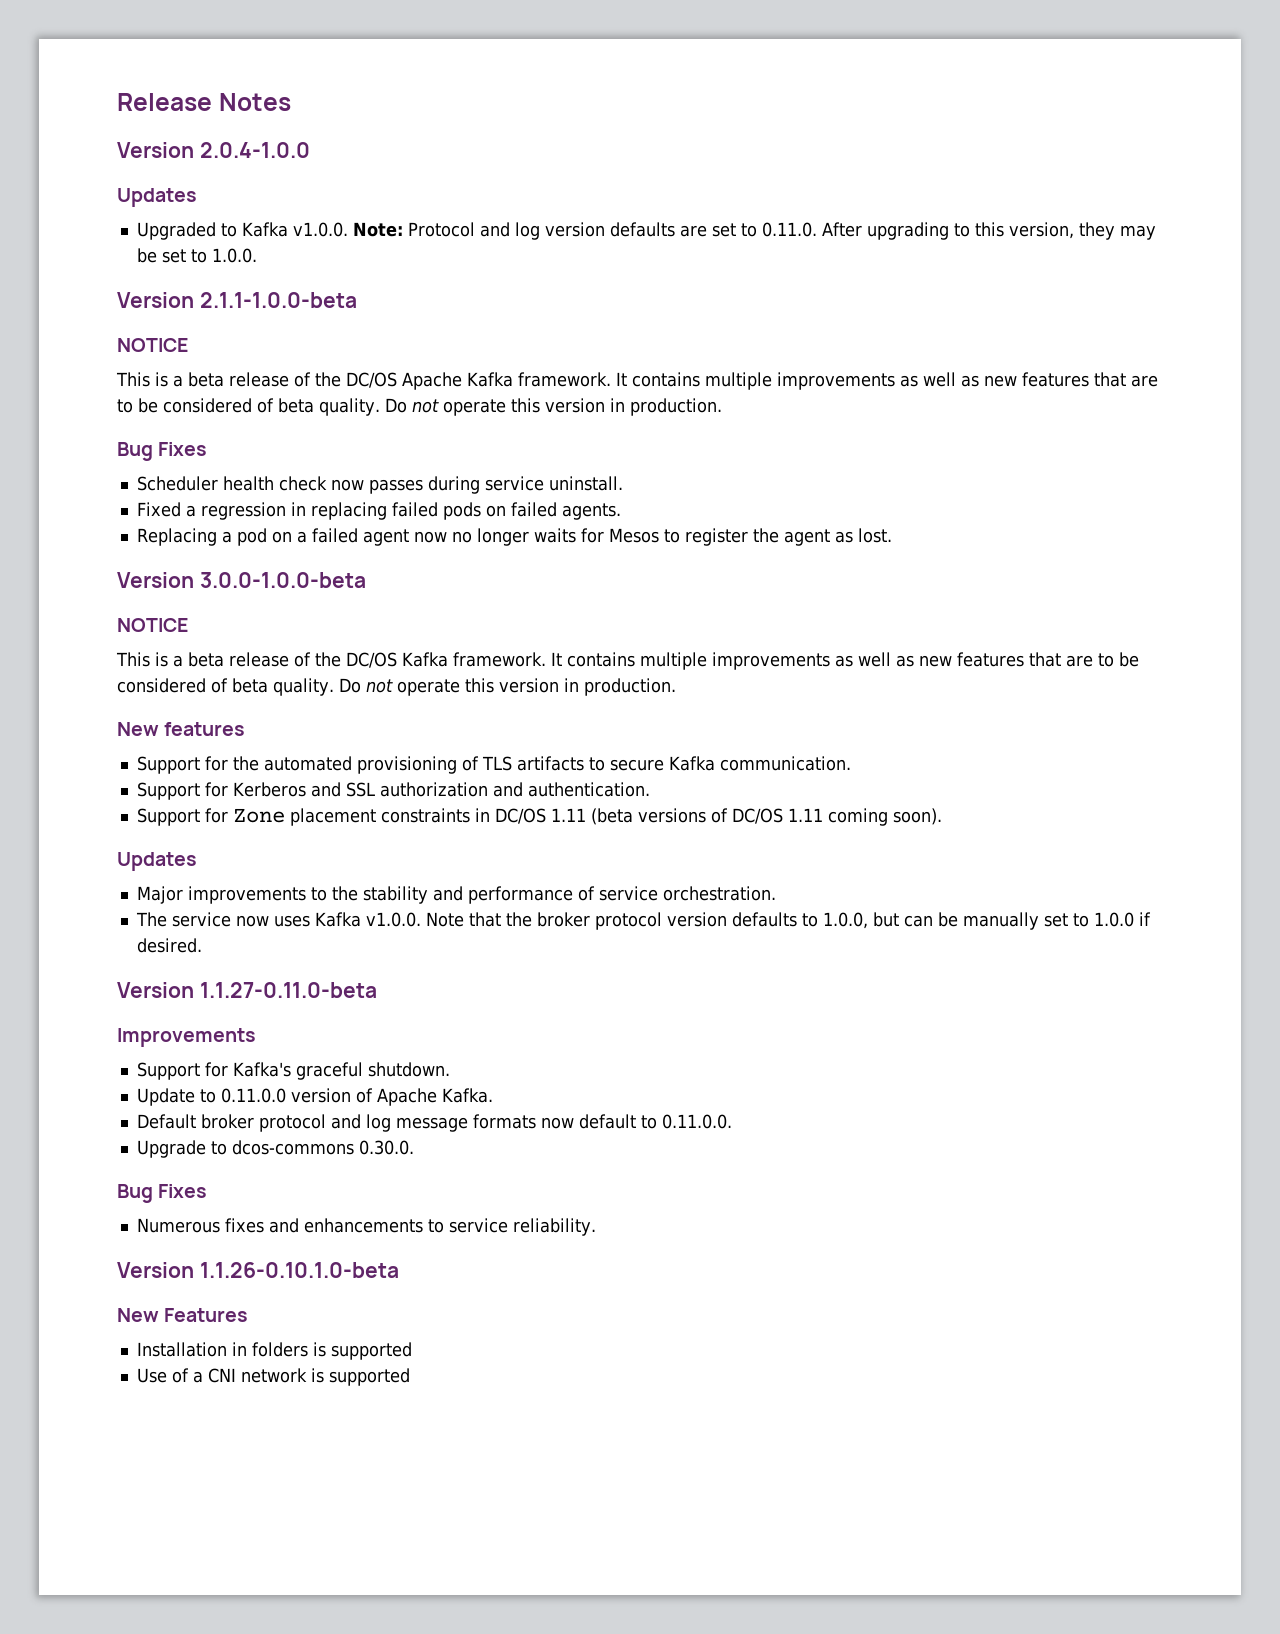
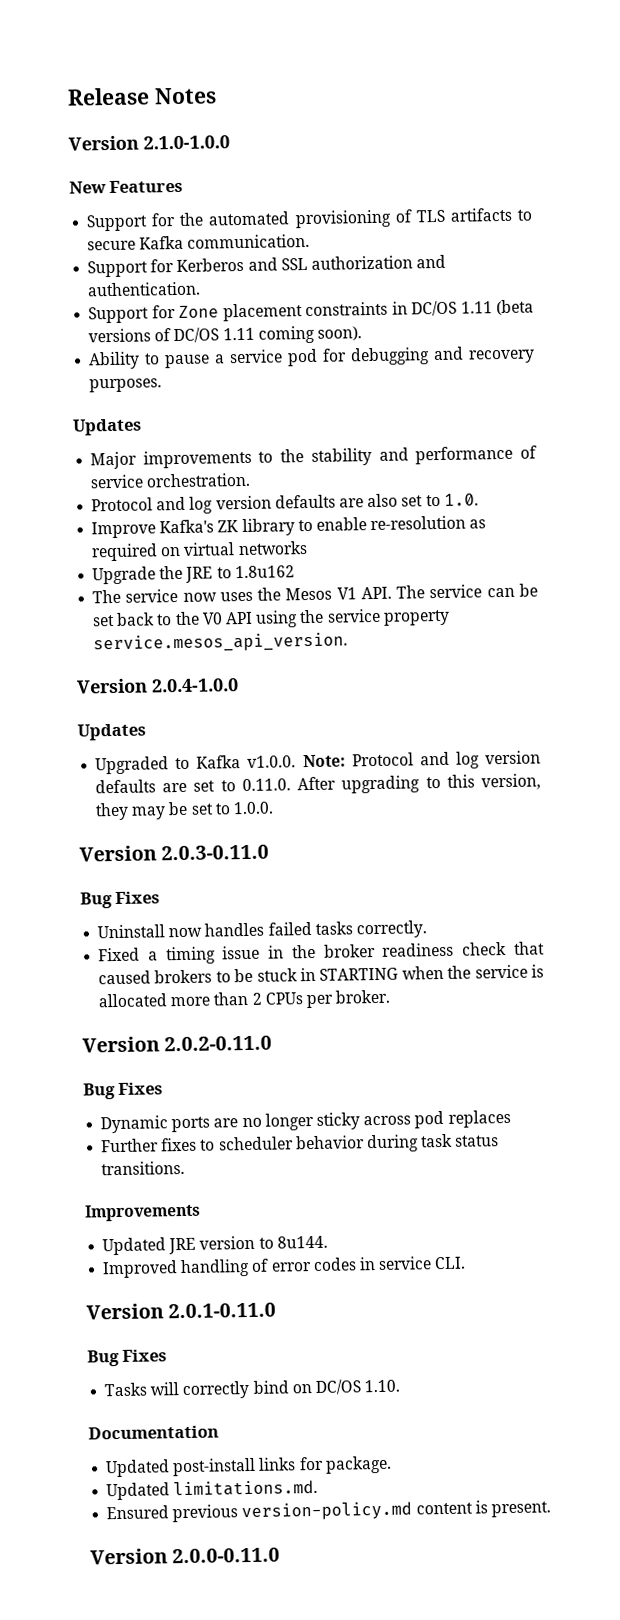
- Version 2.0.4-1.0.0
- Updates
- Upgraded to Kafka v1.0.0. Note: Protocol and log version defaults are set to 0.11.0. After upgrading to this version, they may be set to 1.0.0.
- Version 2.1.1-1.0.0-beta
- NOTICE
- This is a beta release of the DC/OS Apache Kafka framework. It contains multiple improvements as well as new features that are to be considered of beta quality. Do not operate this version in production.
- Bug Fixes
- Scheduler health check now passes during service uninstall.
- Fixed a regression in replacing failed pods on failed agents.
- Replacing a pod on a failed agent now no longer waits for Mesos to register the agent as lost.
- Version 3.0.0-1.0.0-beta
- NOTICE
- This is a beta release of the DC/OS Kafka framework. It contains multiple improvements as well as new features that are to be considered of beta quality. Do not operate this version in production.
- New features
+ Version 2.1.0-1.0.0
+ New Features
+ Ability to pause a service pod for debugging and recovery purposes.
- The service now uses Kafka v1.0.0. Note that the broker protocol version defaults to 1.0.0, but can be manually set to 1.0.0 if desired.
- Version 1.1.27-0.11.0-beta
+ Protocol and log version defaults are also set to 1.0.
+ Improve Kafka's ZK library to enable re-resolution as required on virtual networks
+ Upgrade the JRE to 1.8u162
+ The service now uses the Mesos V1 API. The service can be set back to the V0 API using the service property service.mesos_api_version.
+ Version 2.0.4-1.0.0
+ Updates
+ Upgraded to Kafka v1.0.0. Note: Protocol and log version defaults are set to 0.11.0. After upgrading to this version, they may be set to 1.0.0.
+ Version 2.0.3-0.11.0
+ Bug Fixes
+ Uninstall now handles failed tasks correctly.
+ Fixed a timing issue in the broker readiness check that caused brokers to be stuck in STARTING when the service is allocated more than 2 CPUs per broker.
+ Version 2.0.2-0.11.0
+ Bug Fixes
+ Dynamic ports are no longer sticky across pod replaces
+ Further fixes to scheduler behavior during task status transitions.
  Improvements
- Support for Kafka's graceful shutdown.
- Update to 0.11.0.0 version of Apache Kafka.
- Default broker protocol and log message formats now default to 0.11.0.0.
- Upgrade to dcos-commons 0.30.0.
+ Updated JRE version to 8u144.
+ Improved handling of error codes in service CLI.
+ Version 2.0.1-0.11.0
  Bug Fixes
- Numerous fixes and enhancements to service reliability.
- Version 1.1.26-0.10.1.0-beta
- New Features
- Installation in folders is supported
- Use of a CNI network is supported
+ Tasks will correctly bind on DC/OS 1.10.
+ Documentation
+ Updated post-install links for package.
+ Updated limitations.md.
+ Ensured previous version-policy.md content is present.
+ Version 2.0.0-0.11.0

